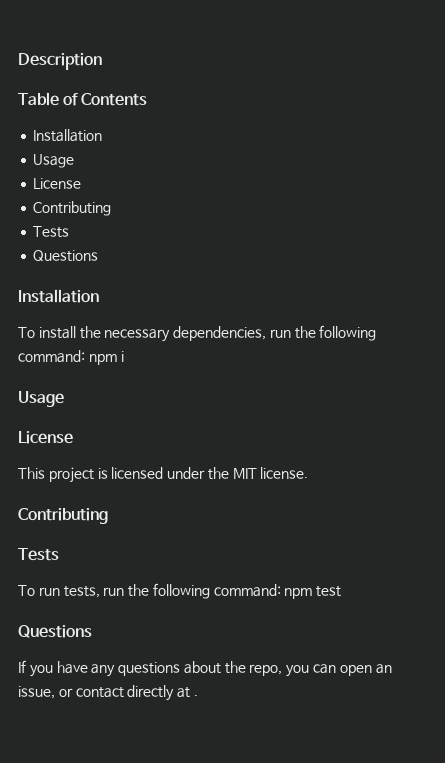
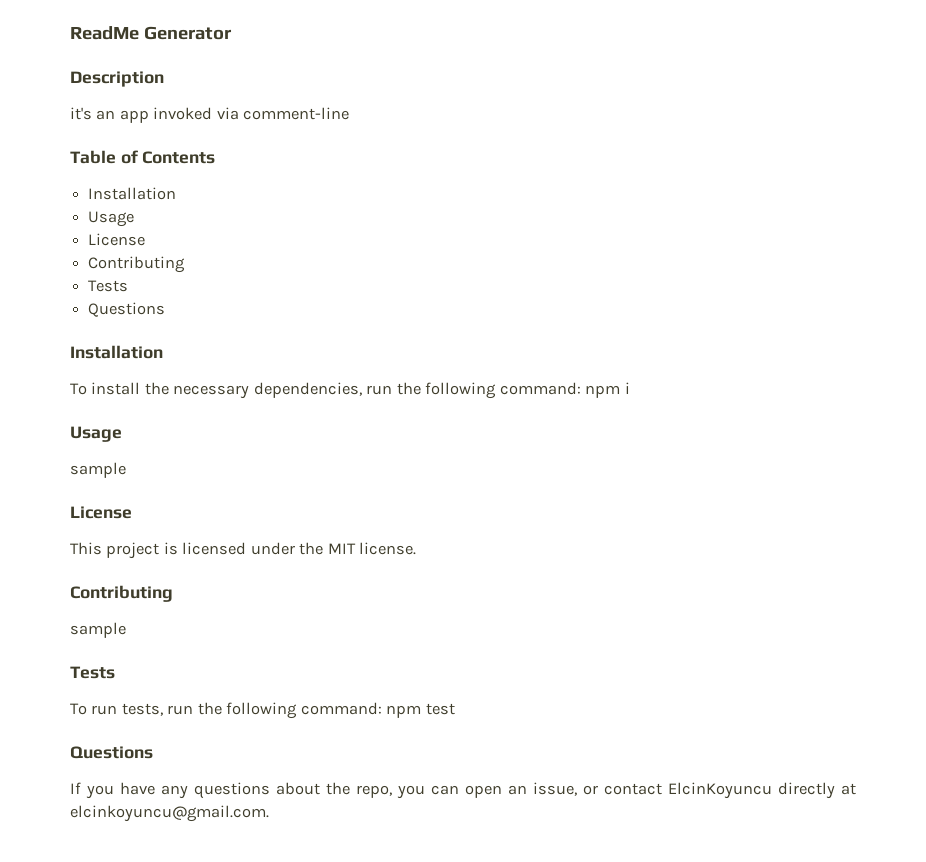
+ ReadMe Generator
+ it's an app invoked via comment-line
  To install the necessary dependencies, run the following command: npm i
  Usage
+ sample
  This project is licensed under the MIT license.
  Contributing
+ sample
- If you have any questions about the repo, you can open an issue, or contact directly at .
+ If you have any questions about the repo, you can open an issue, or contact ElcinKoyuncu directly at elcinkoyuncu@gmail.com.

